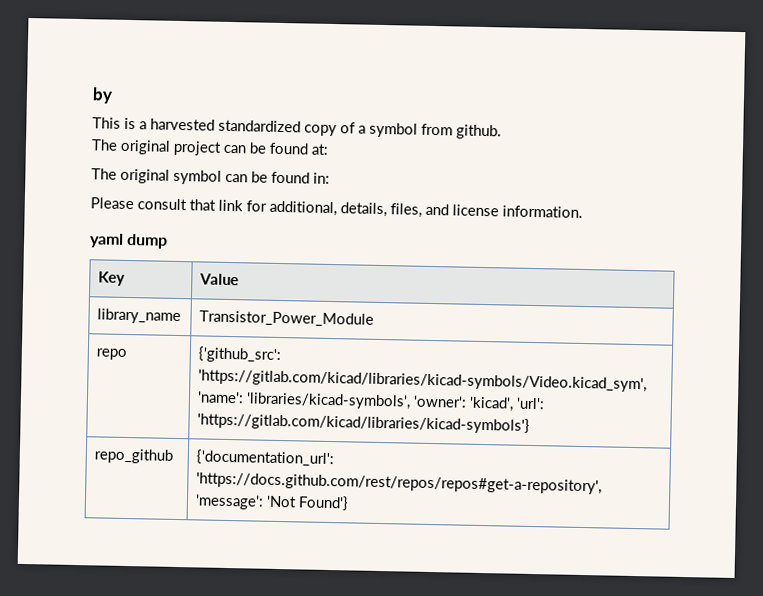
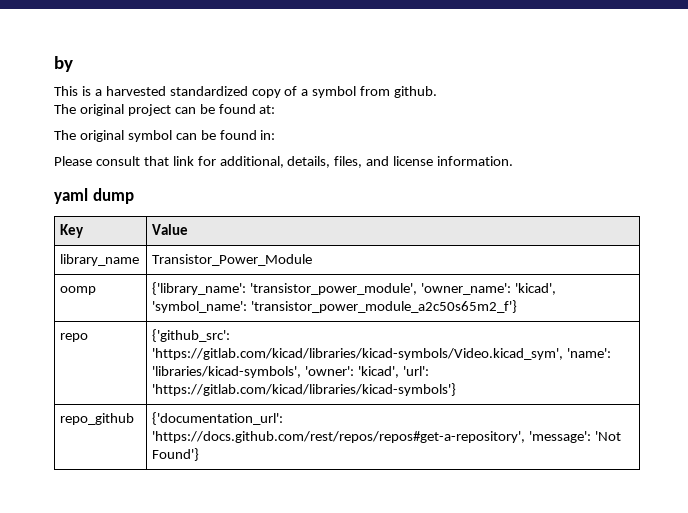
+ oomp | {'library_name': 'transistor_power_module', 'owner_name': 'kicad', 'symbol_name': 'transistor_power_module_a2c50s65m2_f'}

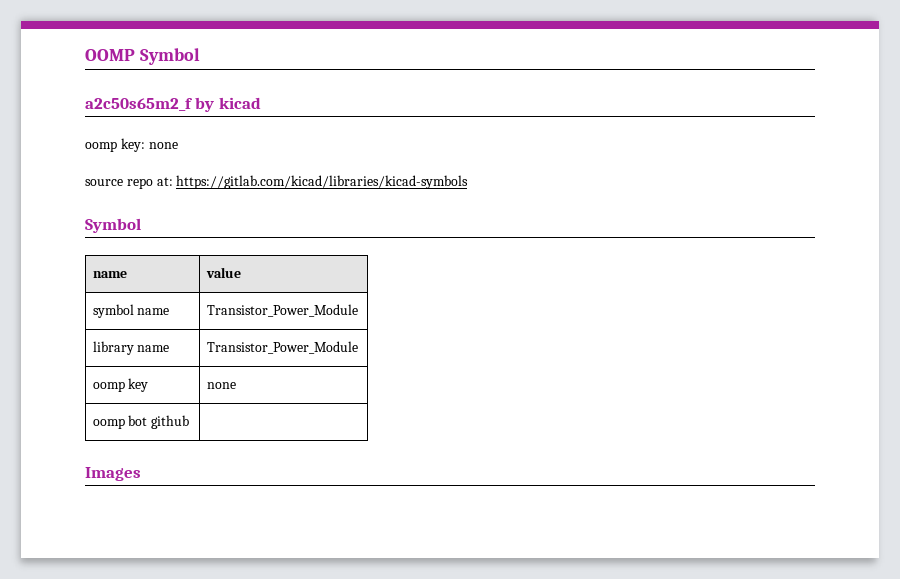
- by
- This is a harvested standardized copy of a symbol from github.
- The original project can be found at:
- The original symbol can be found in:
- Please consult that link for additional, details, files, and license information.
- yaml dump
- Key | Value
- library_name | Transistor_Power_Module
- oomp | {'library_name': 'transistor_power_module', 'owner_name': 'kicad', 'symbol_name': 'transistor_power_module_a2c50s65m2_f'}
- repo | {'github_src': 'https://gitlab.com/kicad/libraries/kicad-symbols/Video.kicad_sym', 'name': 'libraries/kicad-symbols', 'owner': 'kicad', 'url': 'https://gitlab.com/kicad/libraries/kicad-symbols'}
- repo_github | {'documentation_url': 'https://docs.github.com/rest/repos/repos#get-a-repository', 'message': 'Not Found'}
+ OOMP Symbol
+ a2c50s65m2_f by kicad
+ oomp key: none
+ source repo at: https://gitlab.com/kicad/libraries/kicad-symbols
+ Symbol
+ name | value
+ symbol name | Transistor_Power_Module
+ library name | Transistor_Power_Module
+ oomp key | none
+ oomp bot github |
+ Images

